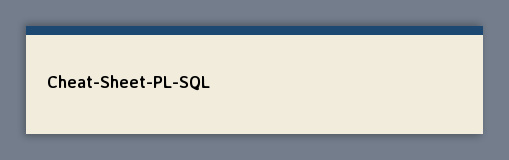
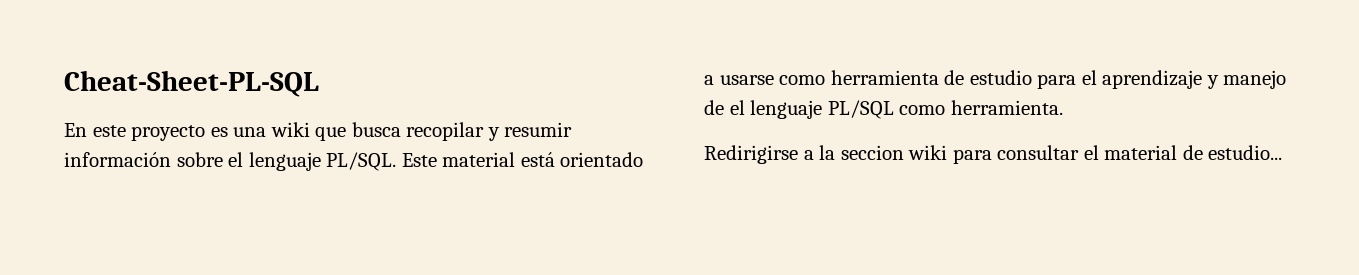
+ En este proyecto es una wiki que busca recopilar y resumir información sobre el lenguaje PL/SQL. Este material está orientado a usarse como herramienta de estudio para el aprendizaje y manejo de el lenguaje PL/SQL como herramienta.
+ Redirigirse a la seccion wiki para consultar el material de estudio...

